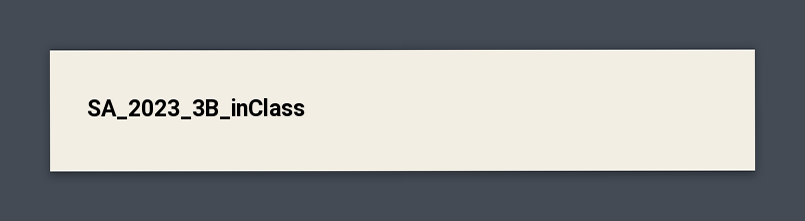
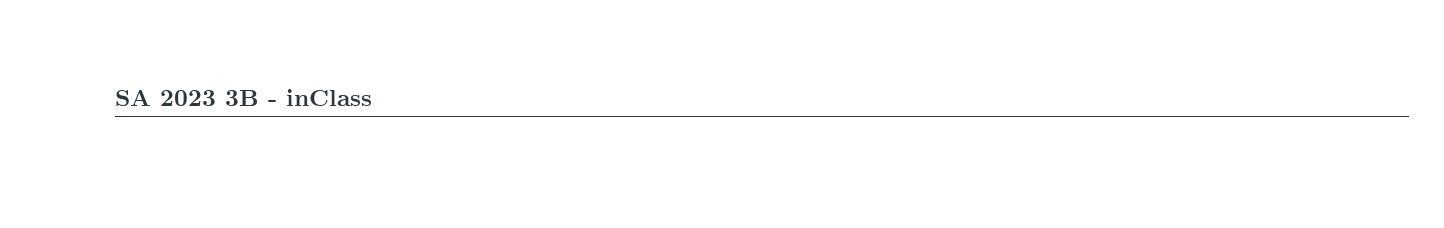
- SA_2023_3B_inClass
+ SA 2023 3B - inClass

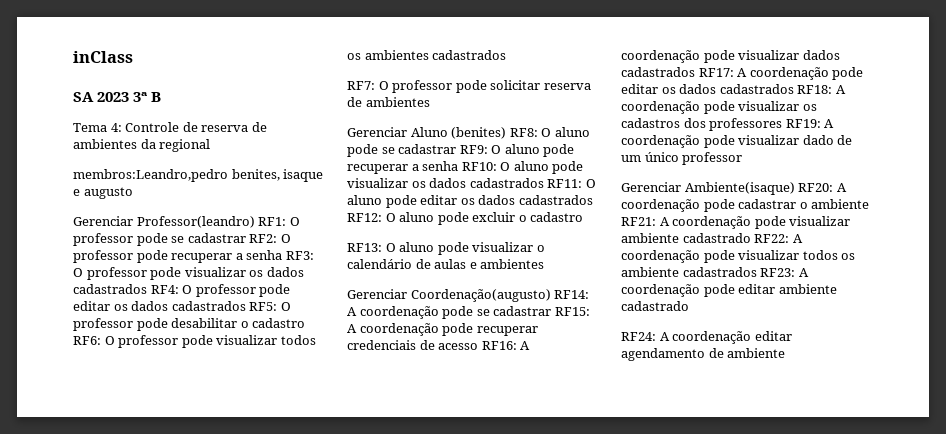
+ inClass
- SA 2023 3B - inClass
+ SA 2023 3ª B
+ Tema 4: Controle de reserva de ambientes da regional
+ membros:Leandro,pedro benites, isaque e augusto
+ Gerenciar Professor(leandro) RF1: O professor pode se cadastrar RF2: O professor pode recuperar a senha RF3: O professor pode visualizar os dados cadastrados RF4: O professor pode editar os dados cadastrados RF5: O professor pode desabilitar o cadastro RF6: O professor pode visualizar todos os ambientes cadastrados
+ RF7: O professor pode solicitar reserva de ambientes
+ Gerenciar Aluno (benites) RF8: O aluno pode se cadastrar RF9: O aluno pode recuperar a senha RF10: O aluno pode visualizar os dados cadastrados RF11: O aluno pode editar os dados cadastrados RF12: O aluno pode excluir o cadastro
+ RF13: O aluno pode visualizar o calendário de aulas e ambientes
+ Gerenciar Coordenação(augusto) RF14: A coordenação pode se cadastrar RF15: A coordenação pode recuperar credenciais de acesso RF16: A coordenação pode visualizar dados cadastrados RF17: A coordenação pode editar os dados cadastrados RF18: A coordenação pode visualizar os cadastros dos professores RF19: A coordenação pode visualizar dado de um único professor
+ Gerenciar Ambiente(isaque) RF20: A coordenação pode cadastrar o ambiente RF21: A coordenação pode visualizar ambiente cadastrado RF22: A coordenação pode visualizar todos os ambiente cadastrados RF23: A coordenação pode editar ambiente cadastrado
+ RF24: A coordenação editar agendamento de ambiente

